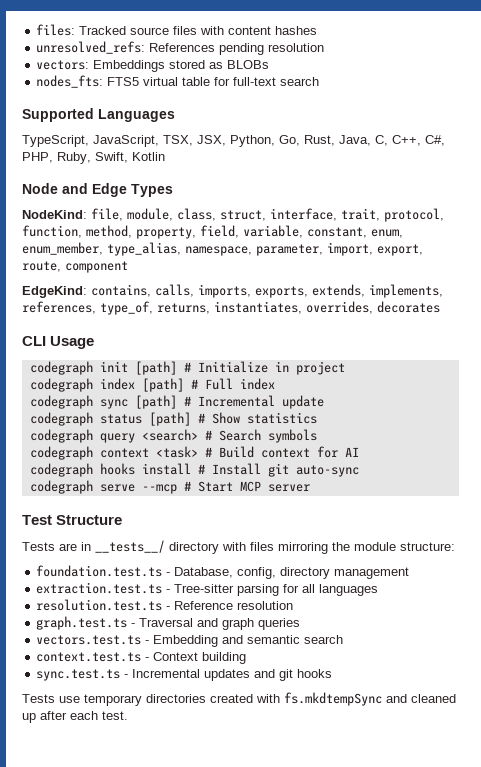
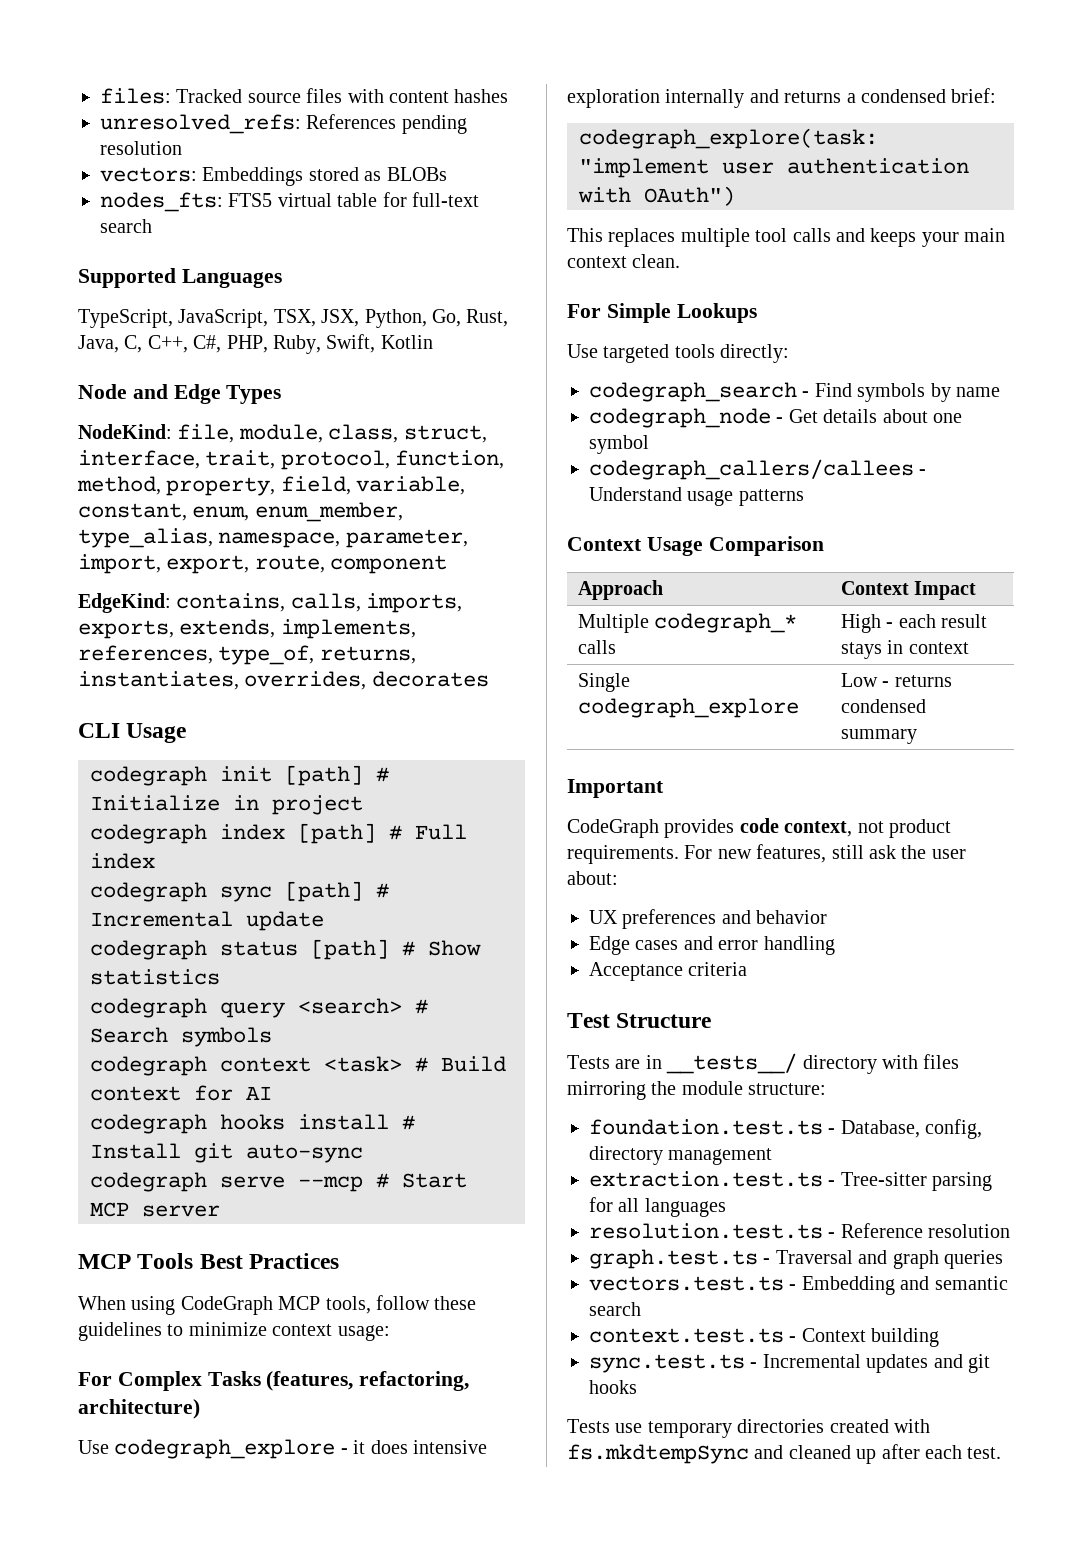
+ MCP Tools Best Practices
+ When using CodeGraph MCP tools, follow these guidelines to minimize context usage:
+ For Complex Tasks (features, refactoring, architecture)
+ Use codegraph_explore - it does intensive exploration internally and returns a condensed brief:
+ codegraph_explore(task: "implement user authentication with OAuth")
+ This replaces multiple tool calls and keeps your main context clean.
+ For Simple Lookups
+ Use targeted tools directly:
+ codegraph_search - Find symbols by name
+ codegraph_node - Get details about one symbol
+ codegraph_callers/callees - Understand usage patterns
+ Context Usage Comparison
+ Approach | Context Impact
+ Multiple codegraph_* calls | High - each result stays in context
+ Single codegraph_explore | Low - returns condensed summary
+ Important
+ CodeGraph provides code context, not product requirements. For new features, still ask the user about:
+ UX preferences and behavior
+ Edge cases and error handling
+ Acceptance criteria

